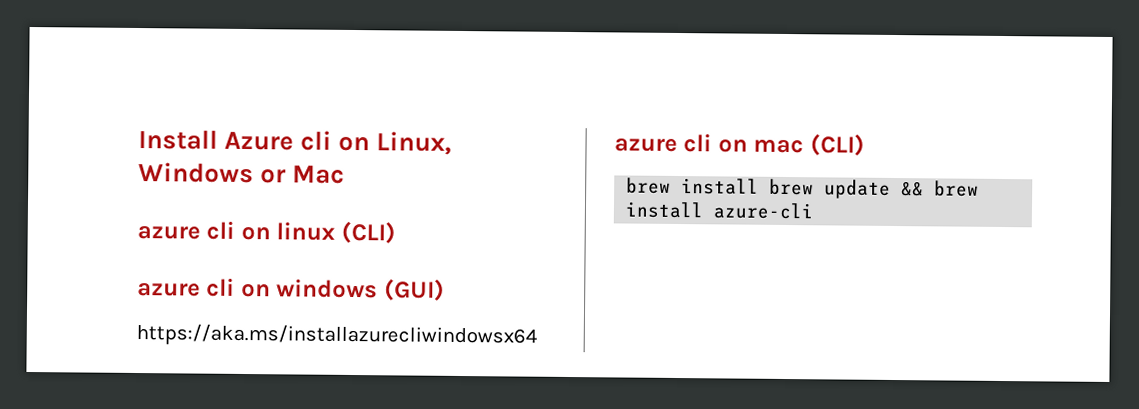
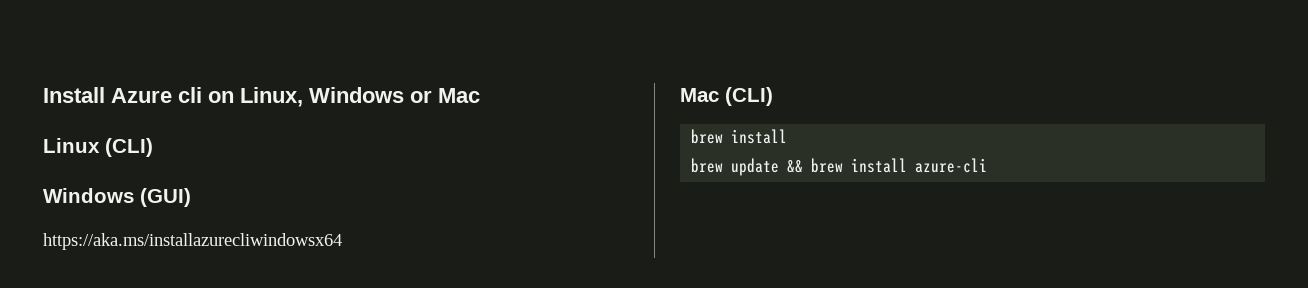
- azure cli on linux (CLI)
- azure cli on windows (GUI)
+ Linux (CLI)
+ Windows (GUI)
  https://aka.ms/installazurecliwindowsx64
- azure cli on mac (CLI)
- brew install brew update && brew install azure-cli
+ Mac (CLI)
+ brew install
+ brew update && brew install azure-cli

